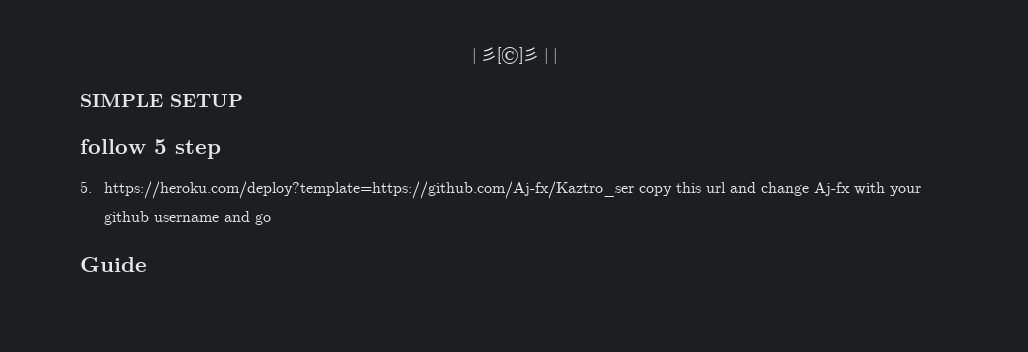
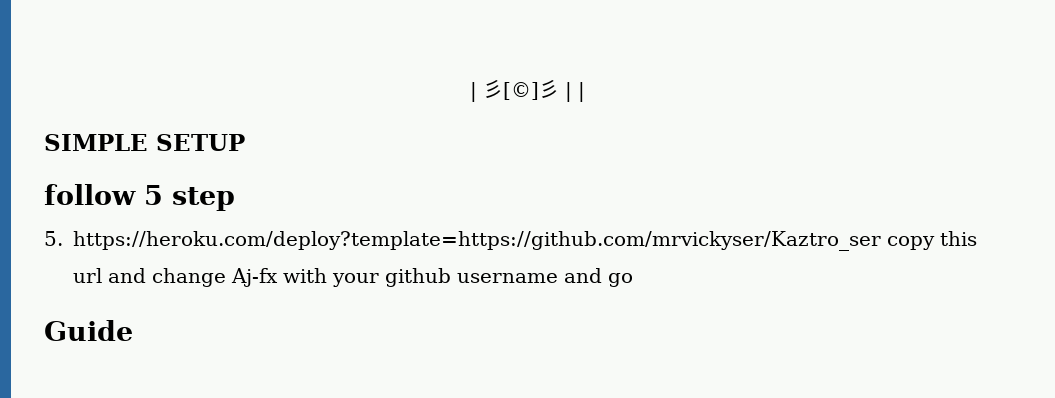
- 5. https://heroku.com/deploy?template=https://github.com/Aj-fx/Kaztro_ser copy this url and change Aj-fx with your github username and go
+ 5. https://heroku.com/deploy?template=https://github.com/mrvickyser/Kaztro_ser copy this url and change Aj-fx with your github username and go

